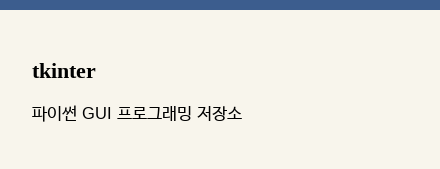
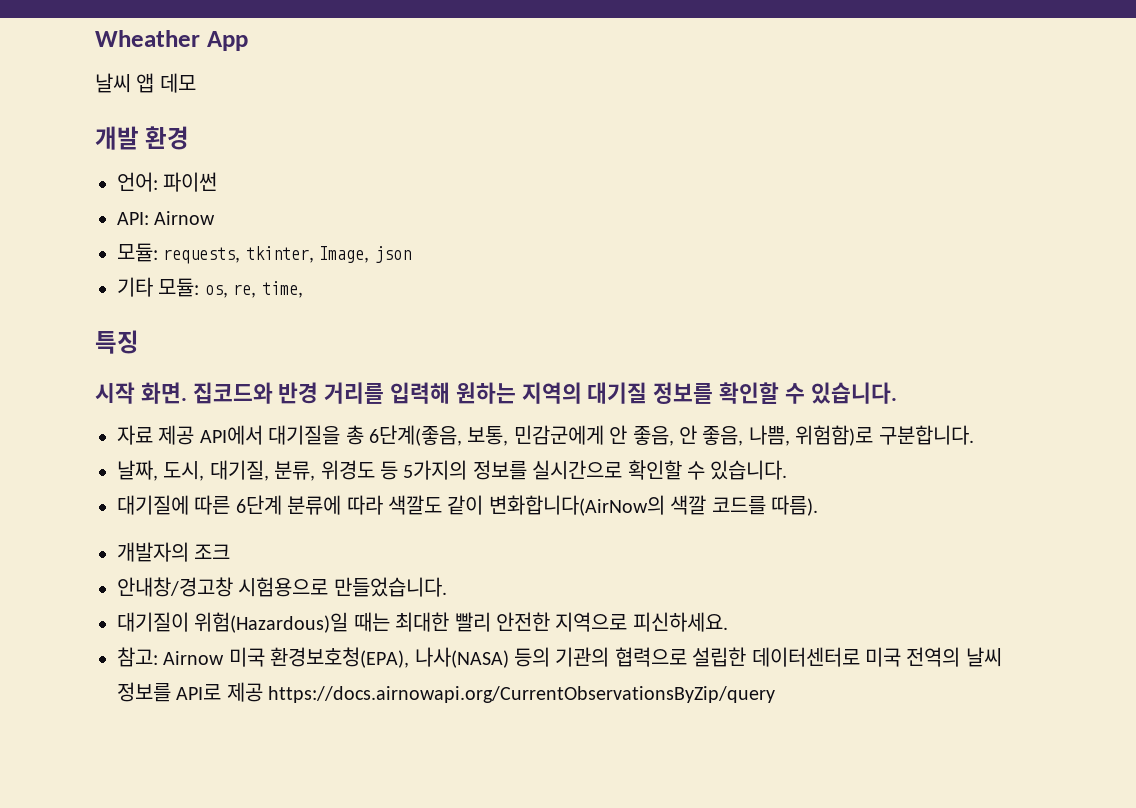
- tkinter
- 파이썬 GUI 프로그래밍 저장소
+ Wheather App
+ 날씨 앱 데모
+ 개발 환경
+ 언어: 파이썬
+ API: Airnow
+ 모듈: requests, tkinter, Image, json
+ 기타 모듈: os, re, time,
+ 특징
+ 시작 화면. 집코드와 반경 거리를 입력해 원하는 지역의 대기질 정보를 확인할 수 있습니다.
+ 자료 제공 API에서 대기질을 총 6단계(좋음, 보통, 민감군에게 안 좋음, 안 좋음, 나쁨, 위험함)로 구분합니다.
+ 날짜, 도시, 대기질, 분류, 위경도 등 5가지의 정보를 실시간으로 확인할 수 있습니다.
+ 대기질에 따른 6단계 분류에 따라 색깔도 같이 변화합니다(AirNow의 색깔 코드를 따름).
+ 개발자의 조크
+ 안내창/경고창 시험용으로 만들었습니다.
+ 대기질이 위험(Hazardous)일 때는 최대한 빨리 안전한 지역으로 피신하세요.
+ 참고: Airnow 미국 환경보호청(EPA), 나사(NASA) 등의 기관의 협력으로 설립한 데이터센터로 미국 전역의 날씨 정보를 API로 제공 https://docs.airnowapi.org/CurrentObservationsByZip/query

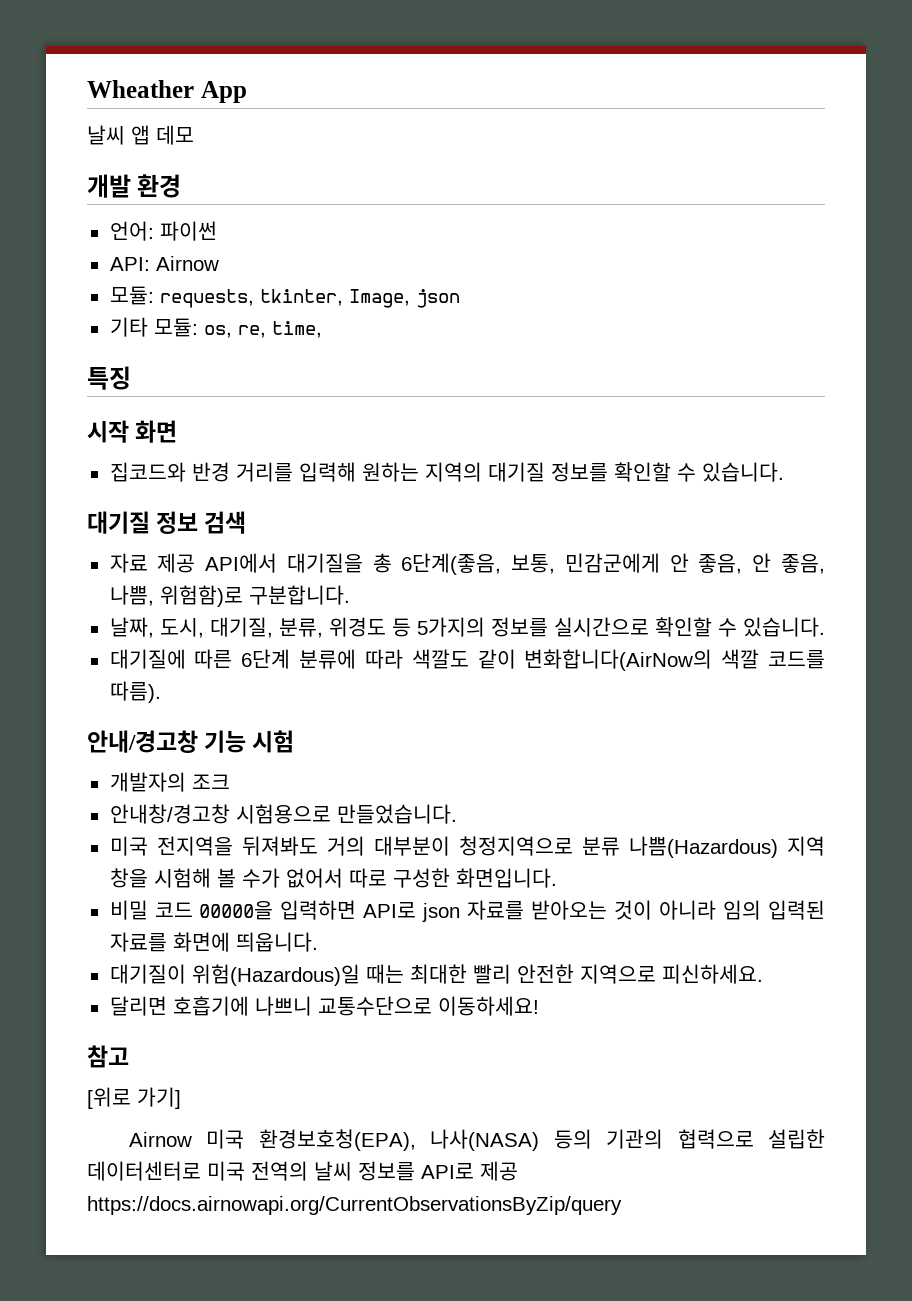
- 시작 화면. 집코드와 반경 거리를 입력해 원하는 지역의 대기질 정보를 확인할 수 있습니다.
+ 시작 화면
+ 집코드와 반경 거리를 입력해 원하는 지역의 대기질 정보를 확인할 수 있습니다.
+ 대기질 정보 검색
+ 안내/경고창 기능 시험
+ 미국 전지역을 뒤져봐도 거의 대부분이 청정지역으로 분류 나쁨(Hazardous) 지역 창을 시험해 볼 수가 없어서 따로 구성한 화면입니다.
+ 비밀 코드 00000을 입력하면 API로 json 자료를 받아오는 것이 아니라 임의 입력된 자료를 화면에 띄웁니다.
- 참고: Airnow 미국 환경보호청(EPA), 나사(NASA) 등의 기관의 협력으로 설립한 데이터센터로 미국 전역의 날씨 정보를 API로 제공 https://docs.airnowapi.org/CurrentObservationsByZip/query
+ 달리면 호흡기에 나쁘니 교통수단으로 이동하세요!
+ 참고
+ [위로 가기]
+ Airnow 미국 환경보호청(EPA), 나사(NASA) 등의 기관의 협력으로 설립한 데이터센터로 미국 전역의 날씨 정보를 API로 제공 https://docs.airnowapi.org/CurrentObservationsByZip/query

